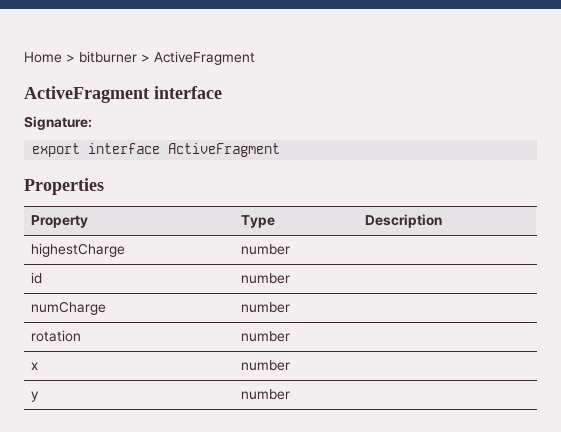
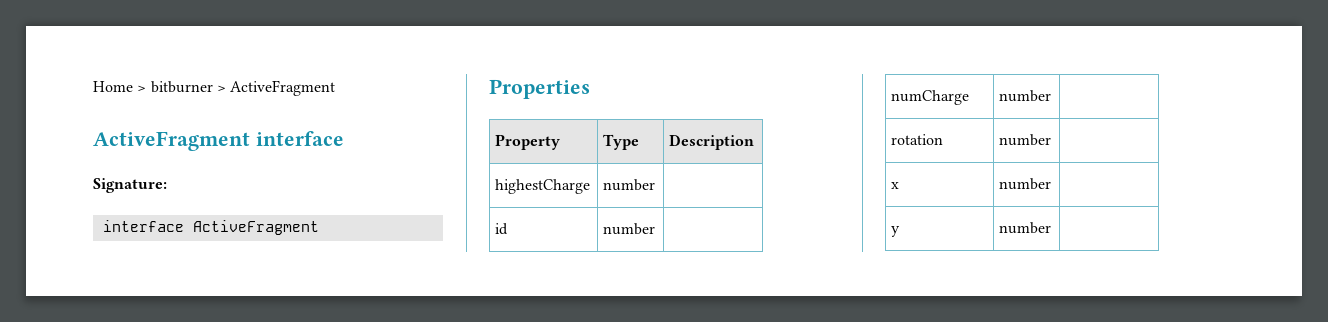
- export interface ActiveFragment
+ interface ActiveFragment

